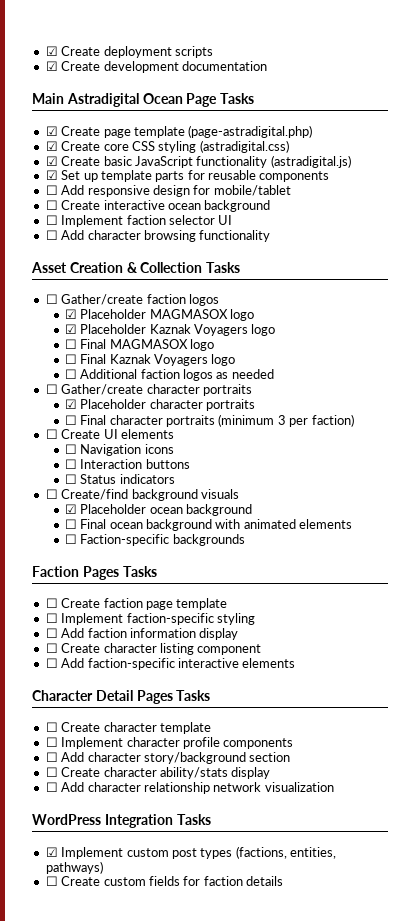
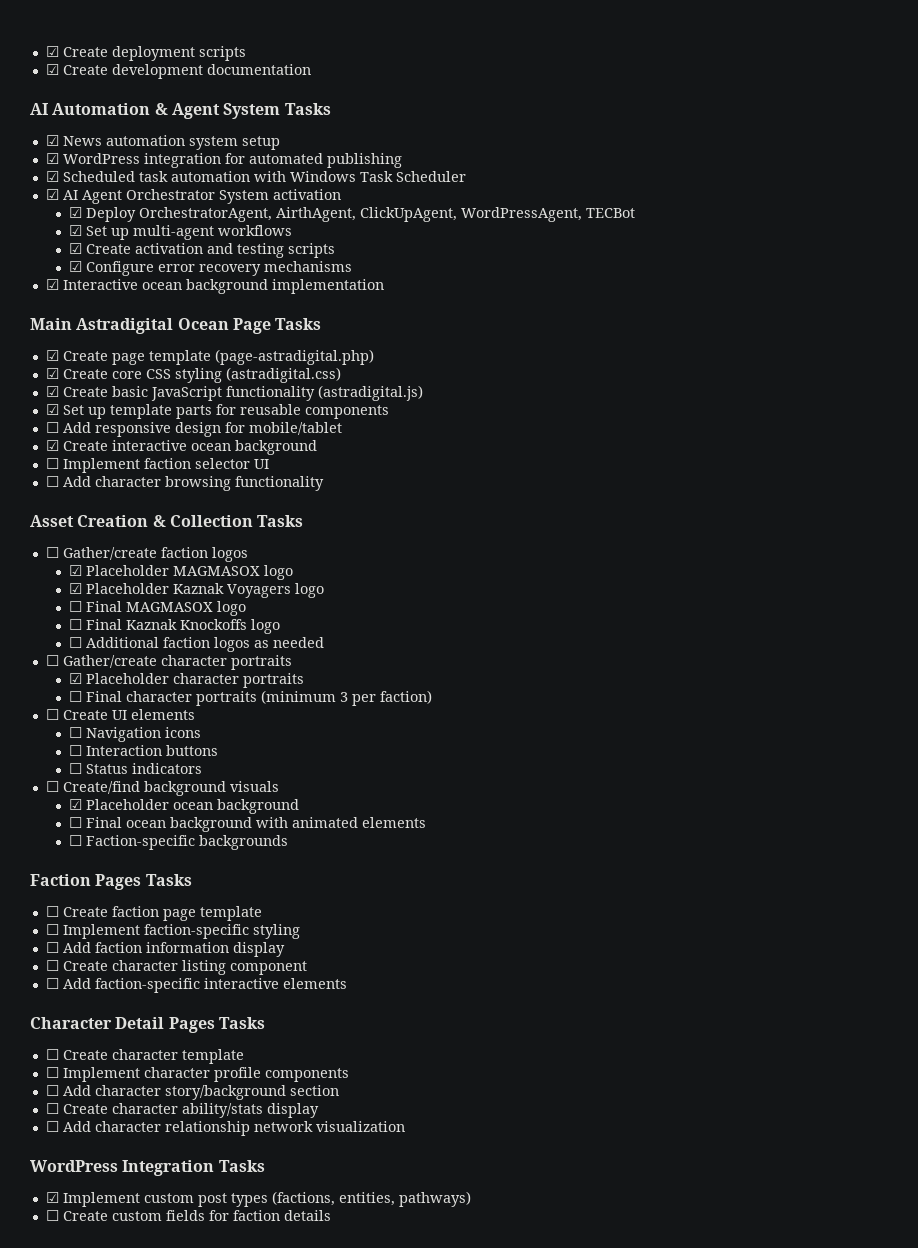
+ AI Automation & Agent System Tasks
+ ☑ News automation system setup
+ ☑ WordPress integration for automated publishing
+ ☑ Scheduled task automation with Windows Task Scheduler
+ ☑ AI Agent Orchestrator System activation
+ ☑ Deploy OrchestratorAgent, AirthAgent, ClickUpAgent, WordPressAgent, TECBot
+ ☑ Set up multi-agent workflows
+ ☑ Create activation and testing scripts
+ ☑ Configure error recovery mechanisms
+ ☑ Interactive ocean background implementation
- ☐ Create interactive ocean background
+ ☑ Create interactive ocean background
- ☐ Final Kaznak Voyagers logo
+ ☐ Final Kaznak Knockoffs logo

